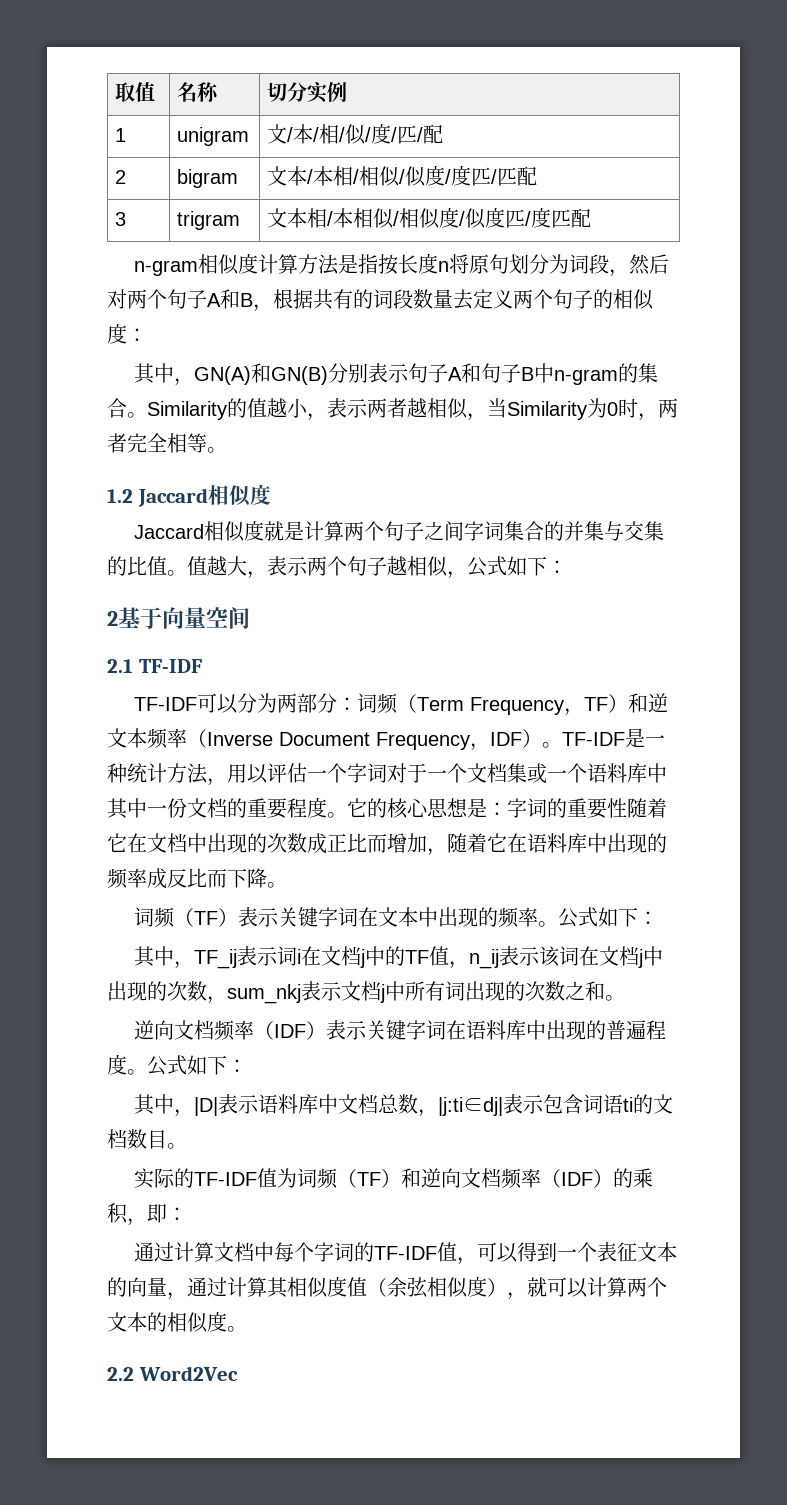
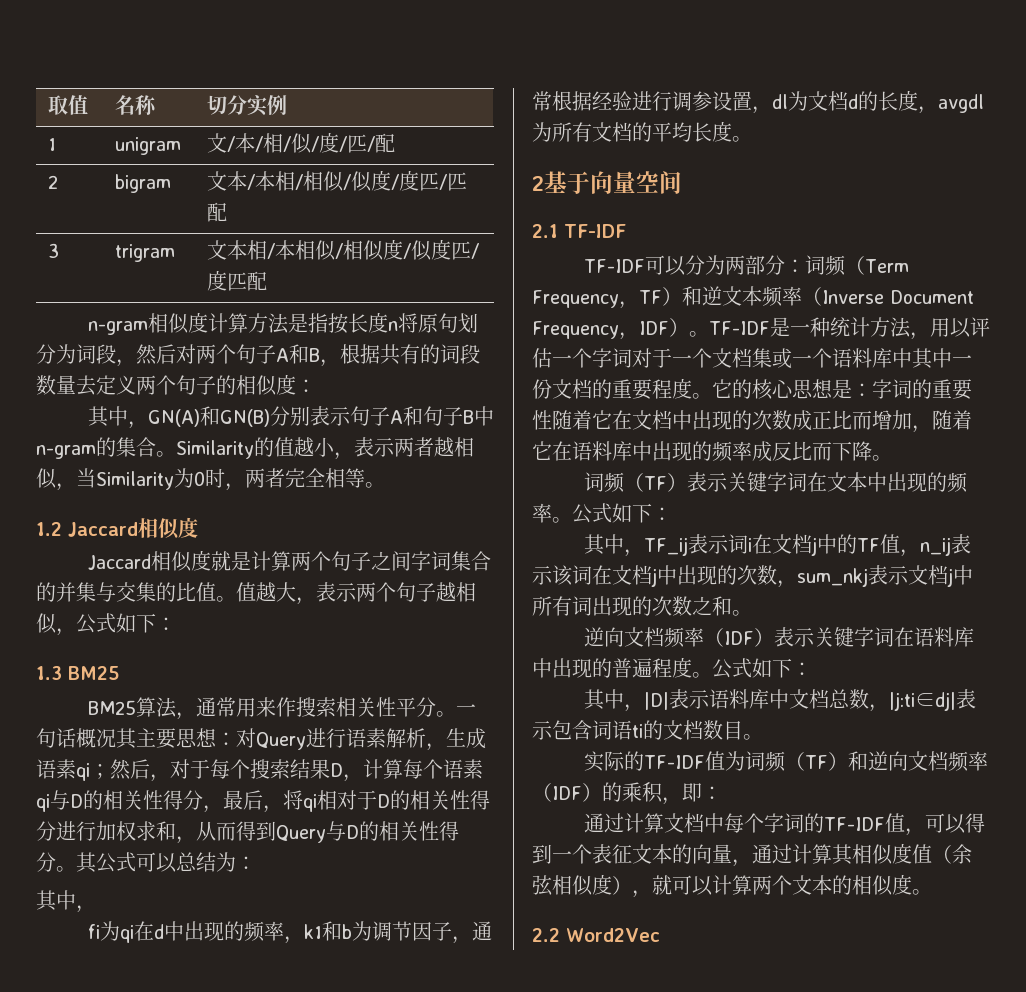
+ 1.3 BM25
+ BM25算法，通常用来作搜索相关性平分。一句话概况其主要思想：对Query进行语素解析，生成语素qi；然后，对于每个搜索结果D，计算每个语素qi与D的相关性得分，最后，将qi相对于D的相关性得分进行加权求和，从而得到Query与D的相关性得分。其公式可以总结为：
+ 其中，
+ fi为qi在d中出现的频率，k1和b为调节因子，通常根据经验进行调参设置，dl为文档d的长度，avgdl为所有文档的平均长度。

